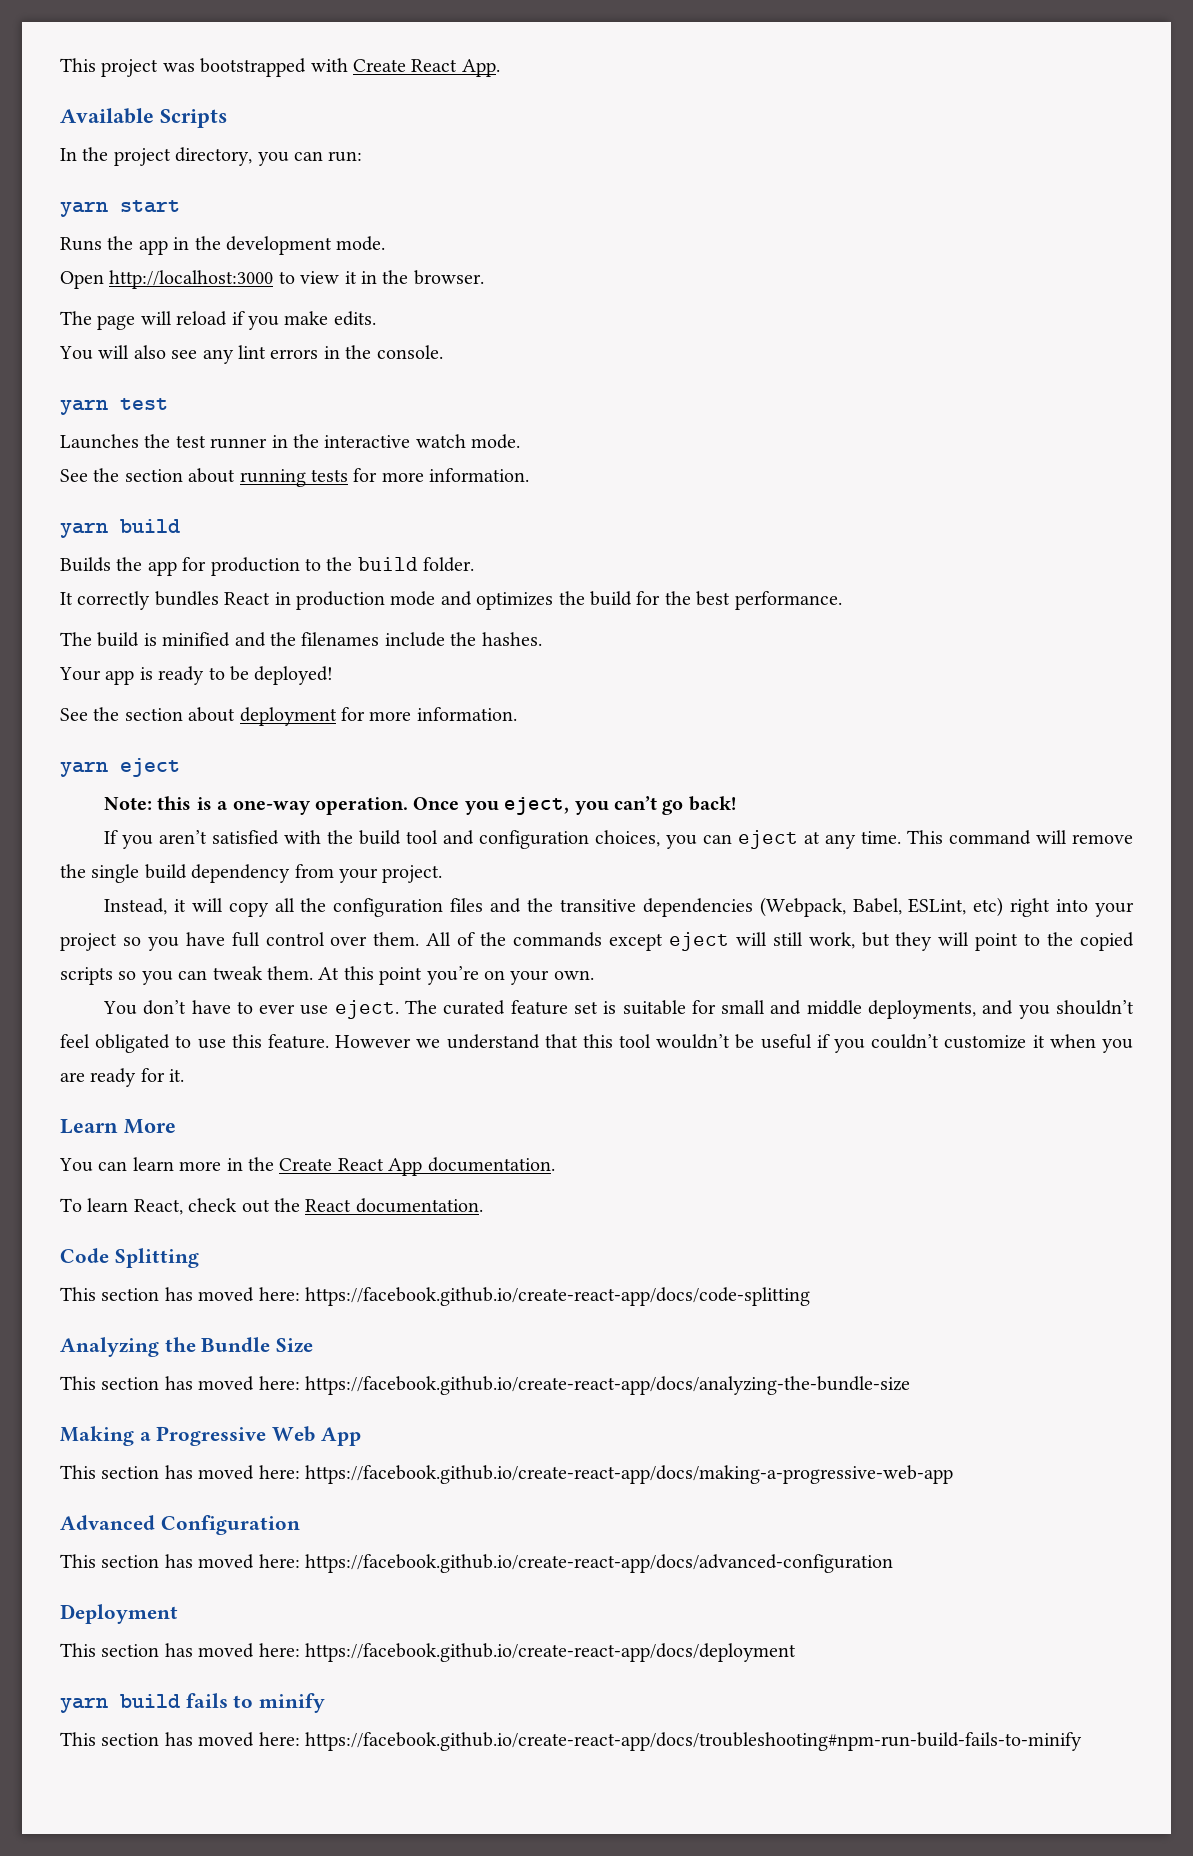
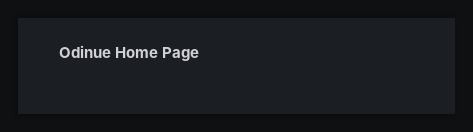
- This project was bootstrapped with Create React App.
- Available Scripts
- In the project directory, you can run:
- yarn start
- Runs the app in the development mode.
- Open http://localhost:3000 to view it in the browser.
- The page will reload if you make edits.
- You will also see any lint errors in the console.
- yarn test
- Launches the test runner in the interactive watch mode.
- See the section about running tests for more information.
- yarn build
- Builds the app for production to the build folder.
- It correctly bundles React in production mode and optimizes the build for the best performance.
- The build is minified and the filenames include the hashes.
- Your app is ready to be deployed!
- See the section about deployment for more information.
- yarn eject
- Note: this is a one-way operation. Once you eject, you can’t go back!
- If you aren’t satisfied with the build tool and configuration choices, you can eject at any time. This command will remove the single build dependency from your project.
- Instead, it will copy all the configuration files and the transitive dependencies (Webpack, Babel, ESLint, etc) right into your project so you have full control over them. All of the commands except eject will still work, but they will point to the copied scripts so you can tweak them. At this point you’re on your own.
- You don’t have to ever use eject. The curated feature set is suitable for small and middle deployments, and you shouldn’t feel obligated to use this feature. However we understand that this tool wouldn’t be useful if you couldn’t customize it when you are ready for it.
- Learn More
- You can learn more in the Create React App documentation.
- To learn React, check out the React documentation.
- Code Splitting
- This section has moved here: https://facebook.github.io/create-react-app/docs/code-splitting
- Analyzing the Bundle Size
- This section has moved here: https://facebook.github.io/create-react-app/docs/analyzing-the-bundle-size
- Making a Progressive Web App
- This section has moved here: https://facebook.github.io/create-react-app/docs/making-a-progressive-web-app
- Advanced Configuration
- This section has moved here: https://facebook.github.io/create-react-app/docs/advanced-configuration
- Deployment
- This section has moved here: https://facebook.github.io/create-react-app/docs/deployment
- yarn build fails to minify
- This section has moved here: https://facebook.github.io/create-react-app/docs/troubleshooting#npm-run-build-fails-to-minify
+ Odinue Home Page

